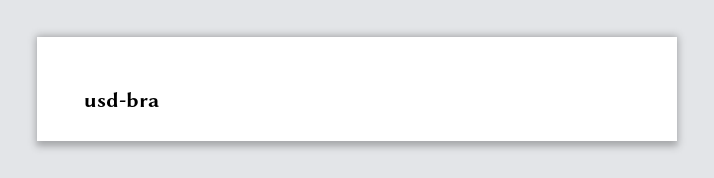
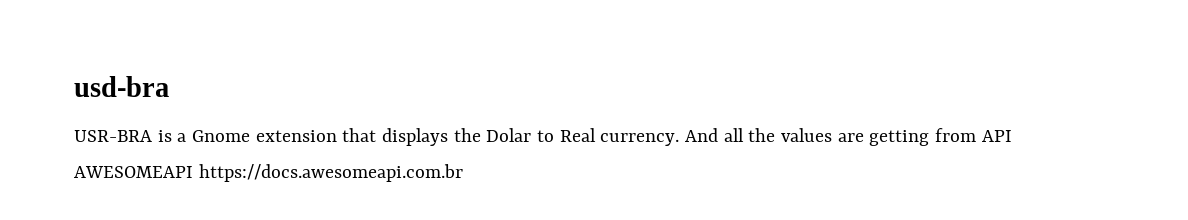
+ USR-BRA is a Gnome extension that displays the Dolar to Real currency. And all the values are getting from API AWESOMEAPI https://docs.awesomeapi.com.br

